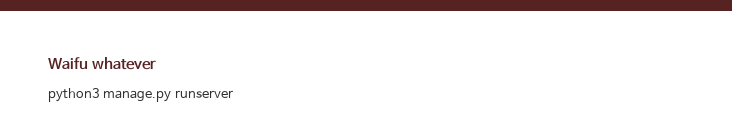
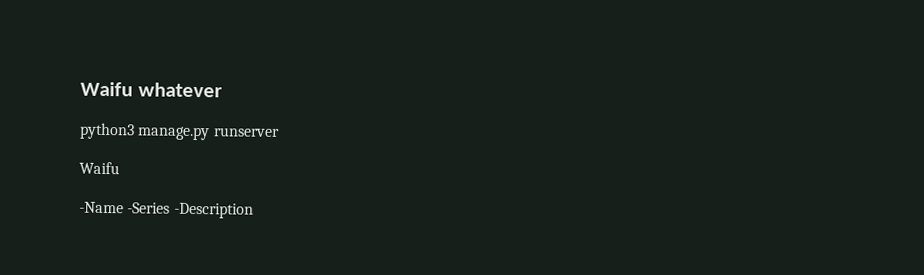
  python3 manage.py runserver
+ Waifu
+ -Name -Series -Description

